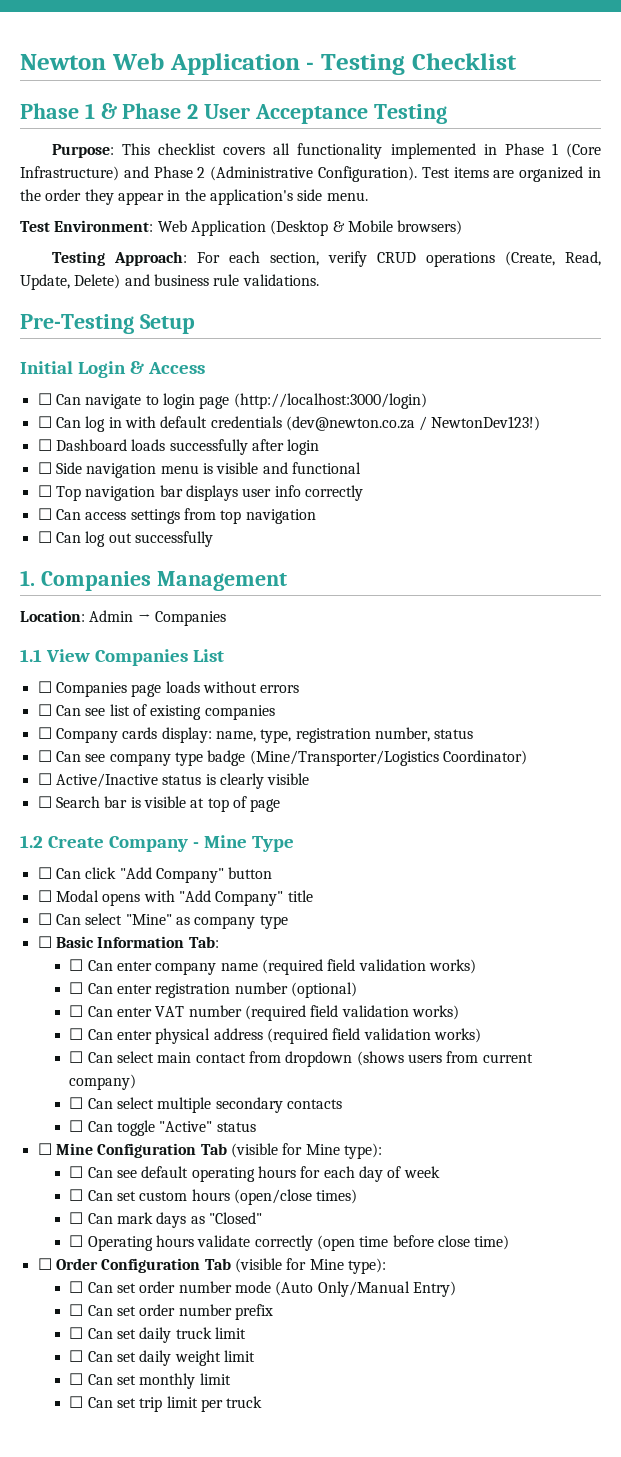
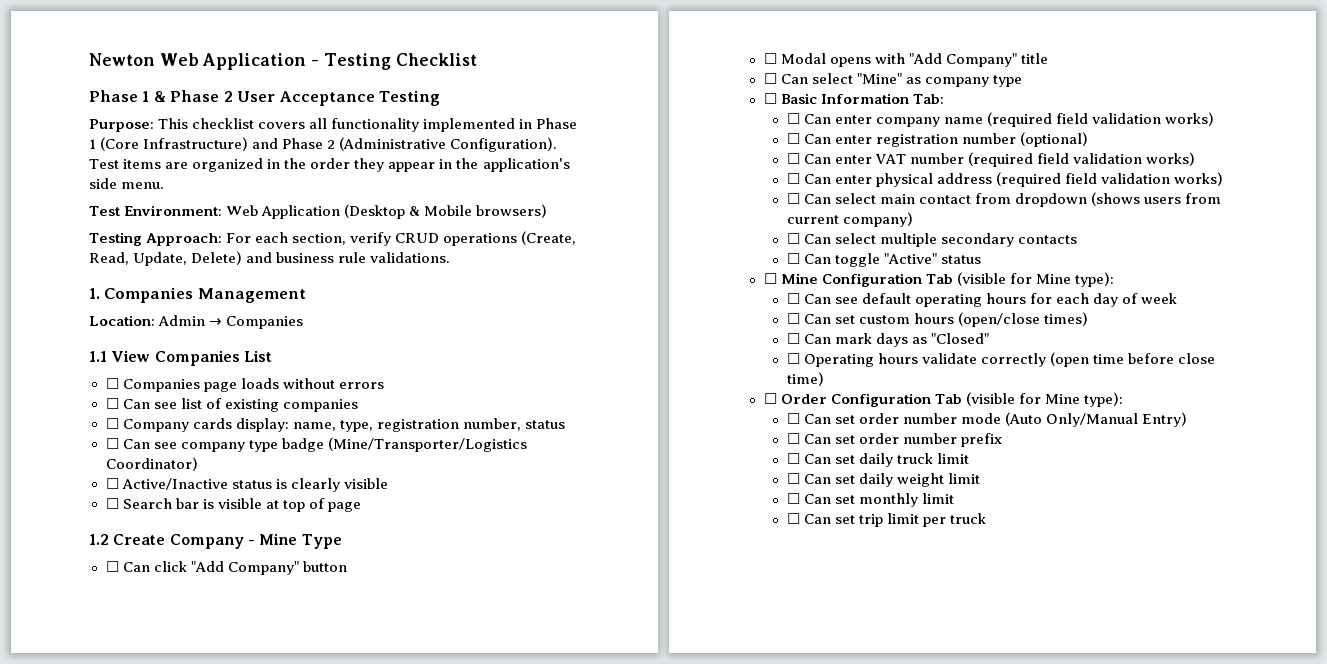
- Pre-Testing Setup
- Initial Login & Access
- ☐ Can navigate to login page (http://localhost:3000/login)
- ☐ Can log in with default credentials (dev@newton.co.za / NewtonDev123!)
- ☐ Dashboard loads successfully after login
- ☐ Side navigation menu is visible and functional
- ☐ Top navigation bar displays user info correctly
- ☐ Can access settings from top navigation
- ☐ Can log out successfully

